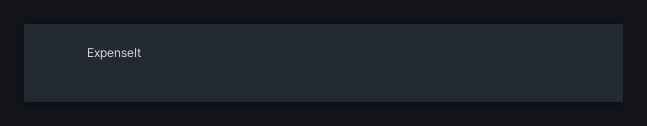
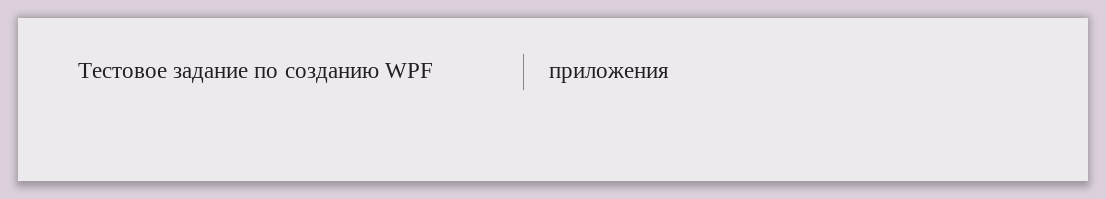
- ExpenseIt
+ Тестовое задание по созданию WPF приложения

